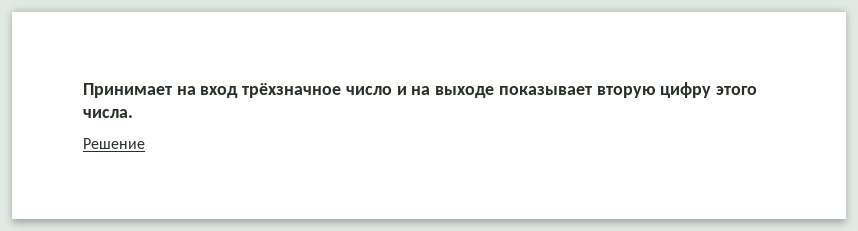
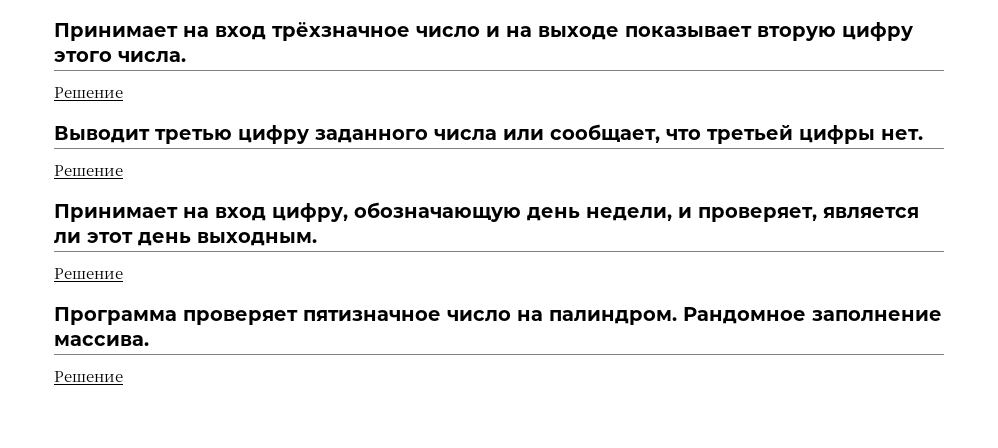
+ Выводит третью цифру заданного числа или сообщает, что третьей цифры нет.
+ Решение
+ Принимает на вход цифру, обозначающую день недели, и проверяет, является ли этот день выходным.
+ Решение
+ Программа проверяет пятизначное число на палиндром. Рандомное заполнение массива.
+ Решение

